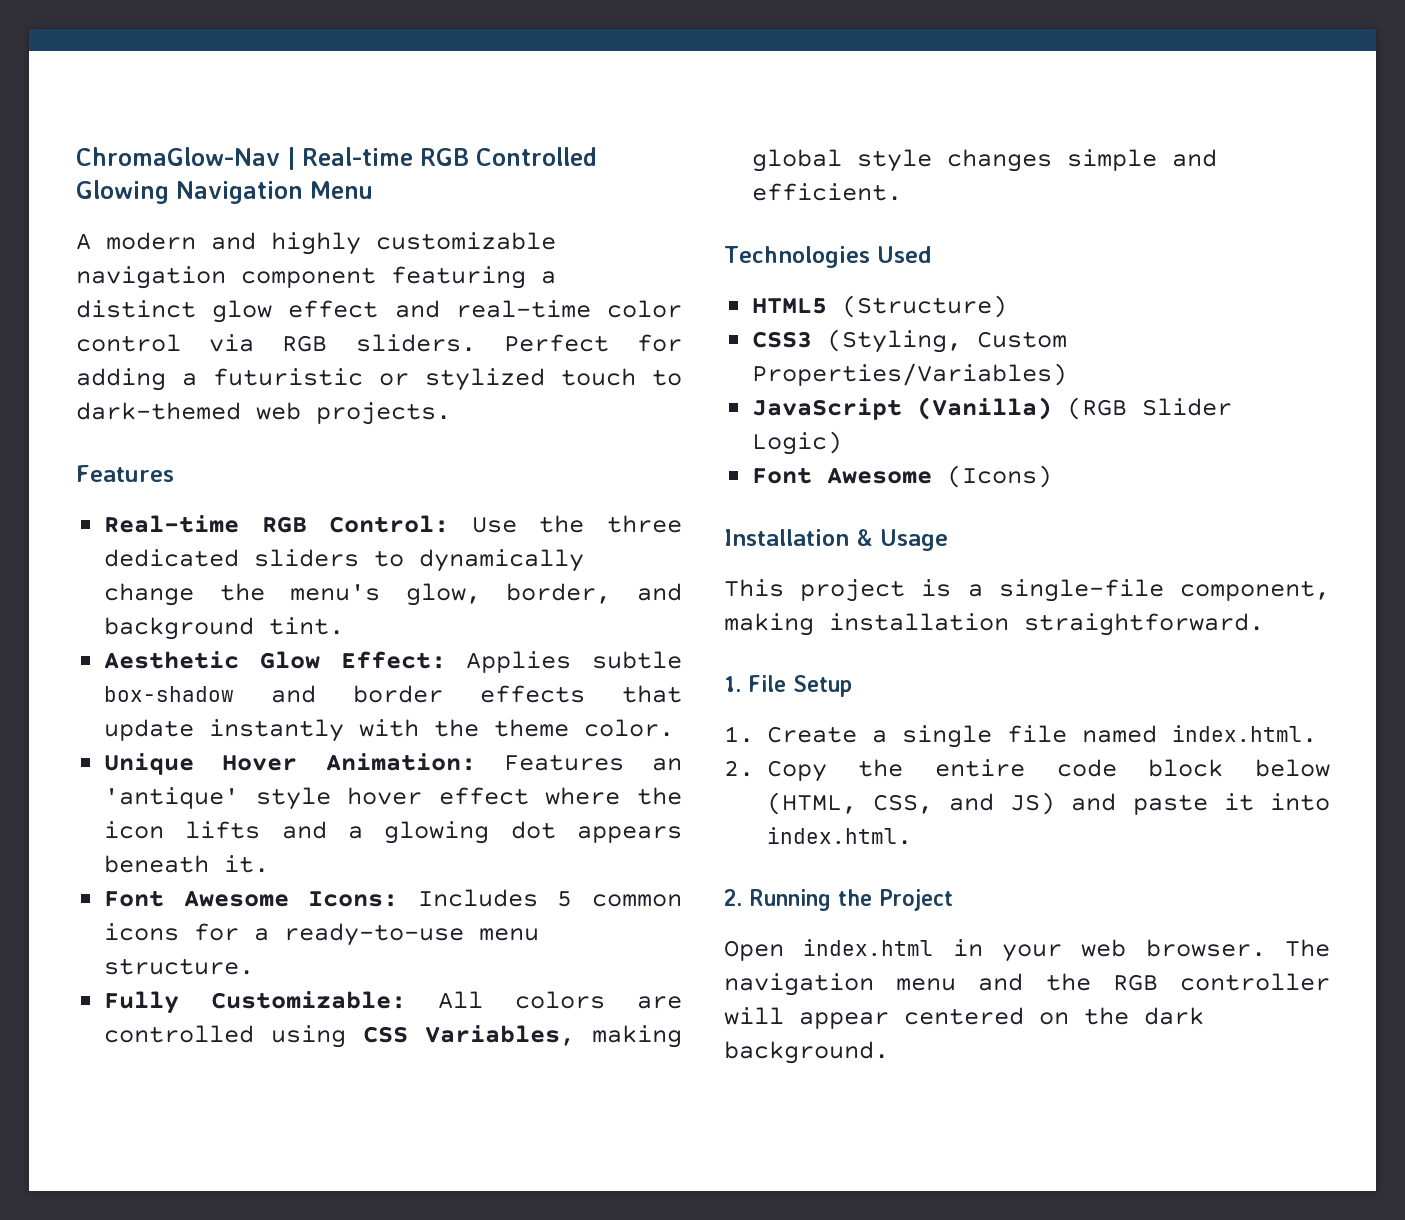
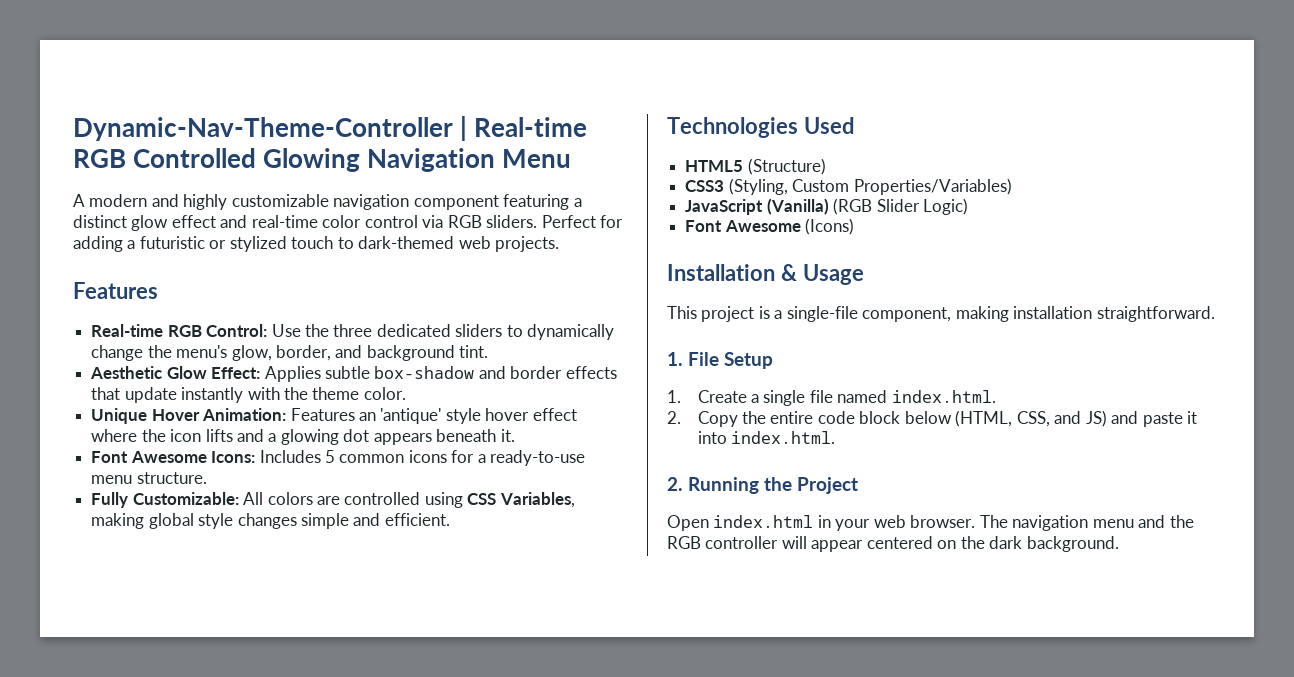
- ChromaGlow-Nav | Real-time RGB Controlled Glowing Navigation Menu
+ Dynamic-Nav-Theme-Controller | Real-time RGB Controlled Glowing Navigation Menu

